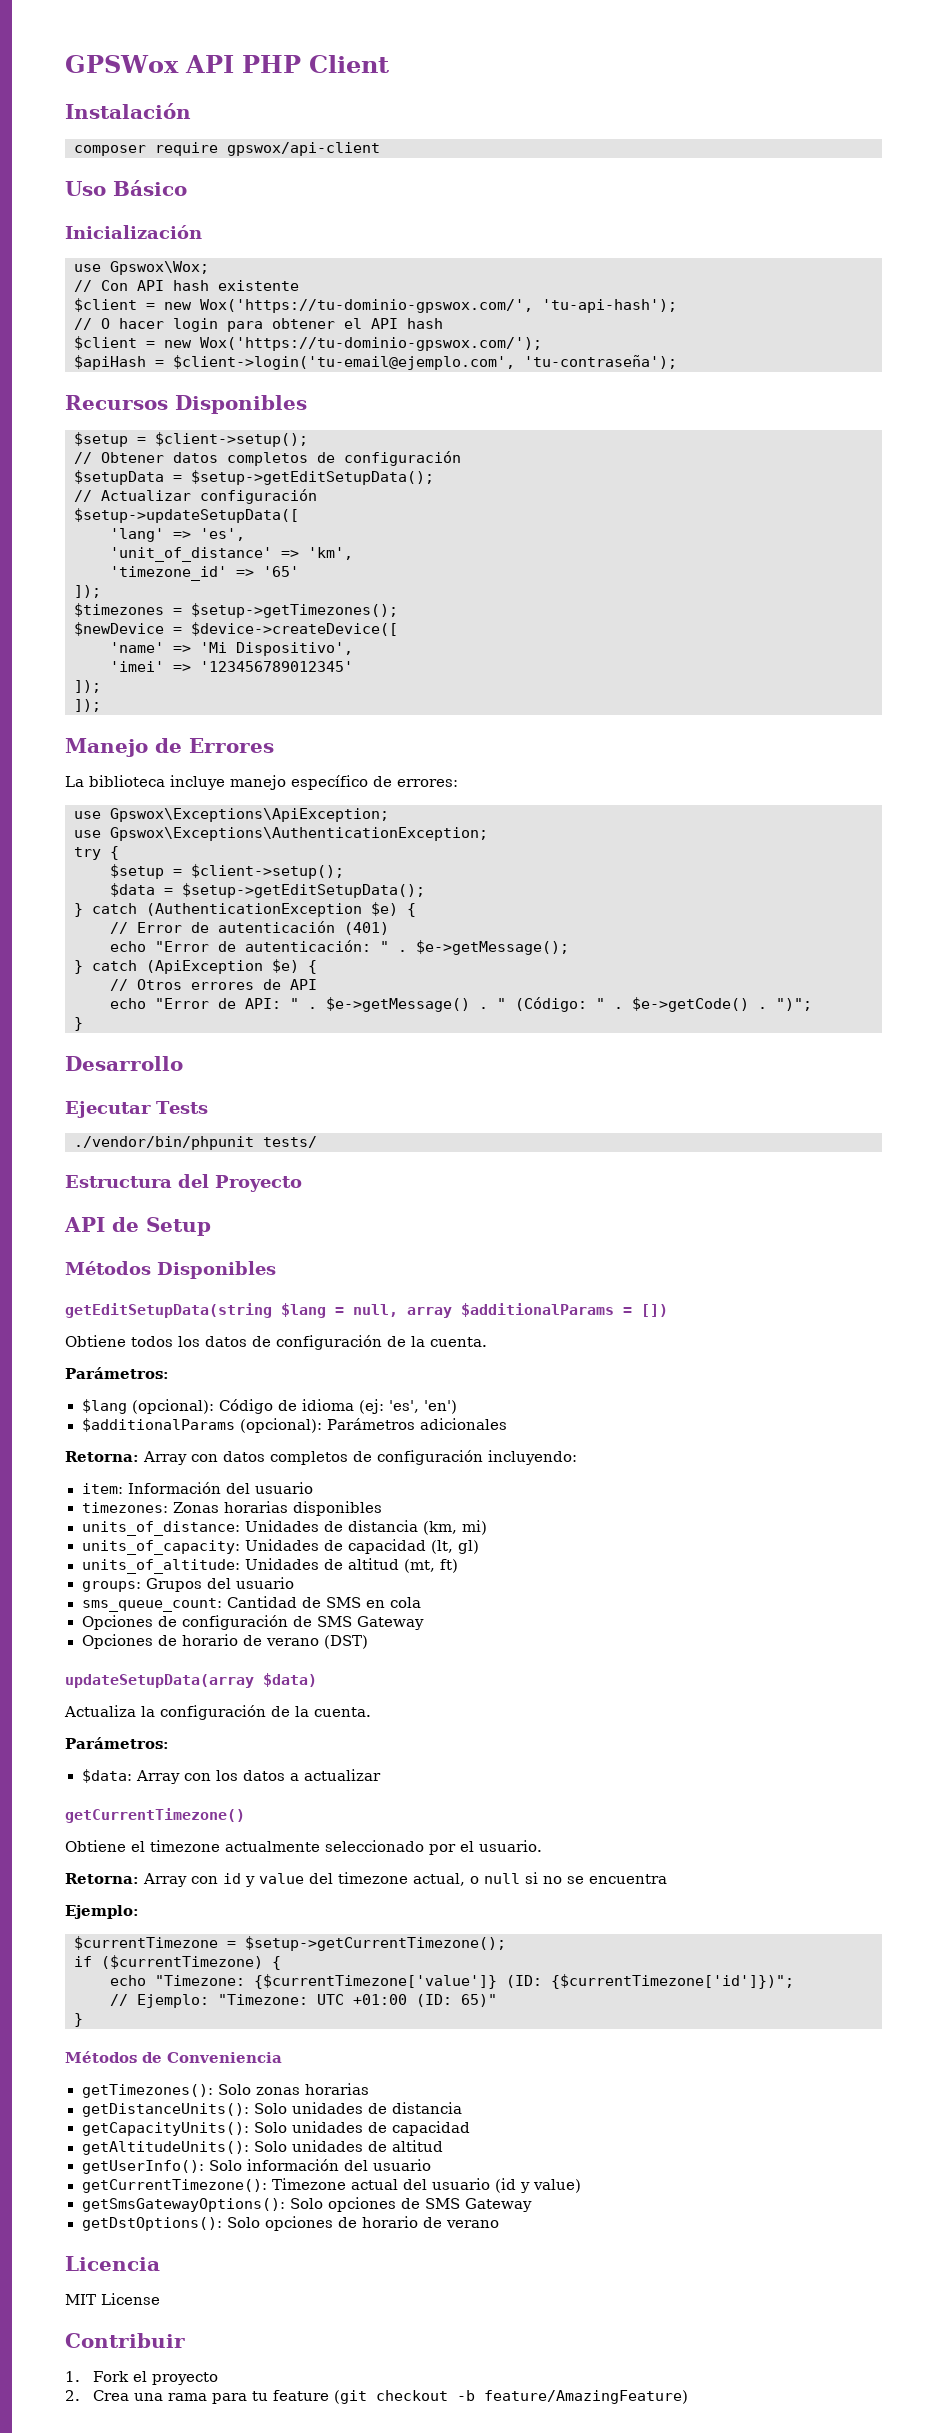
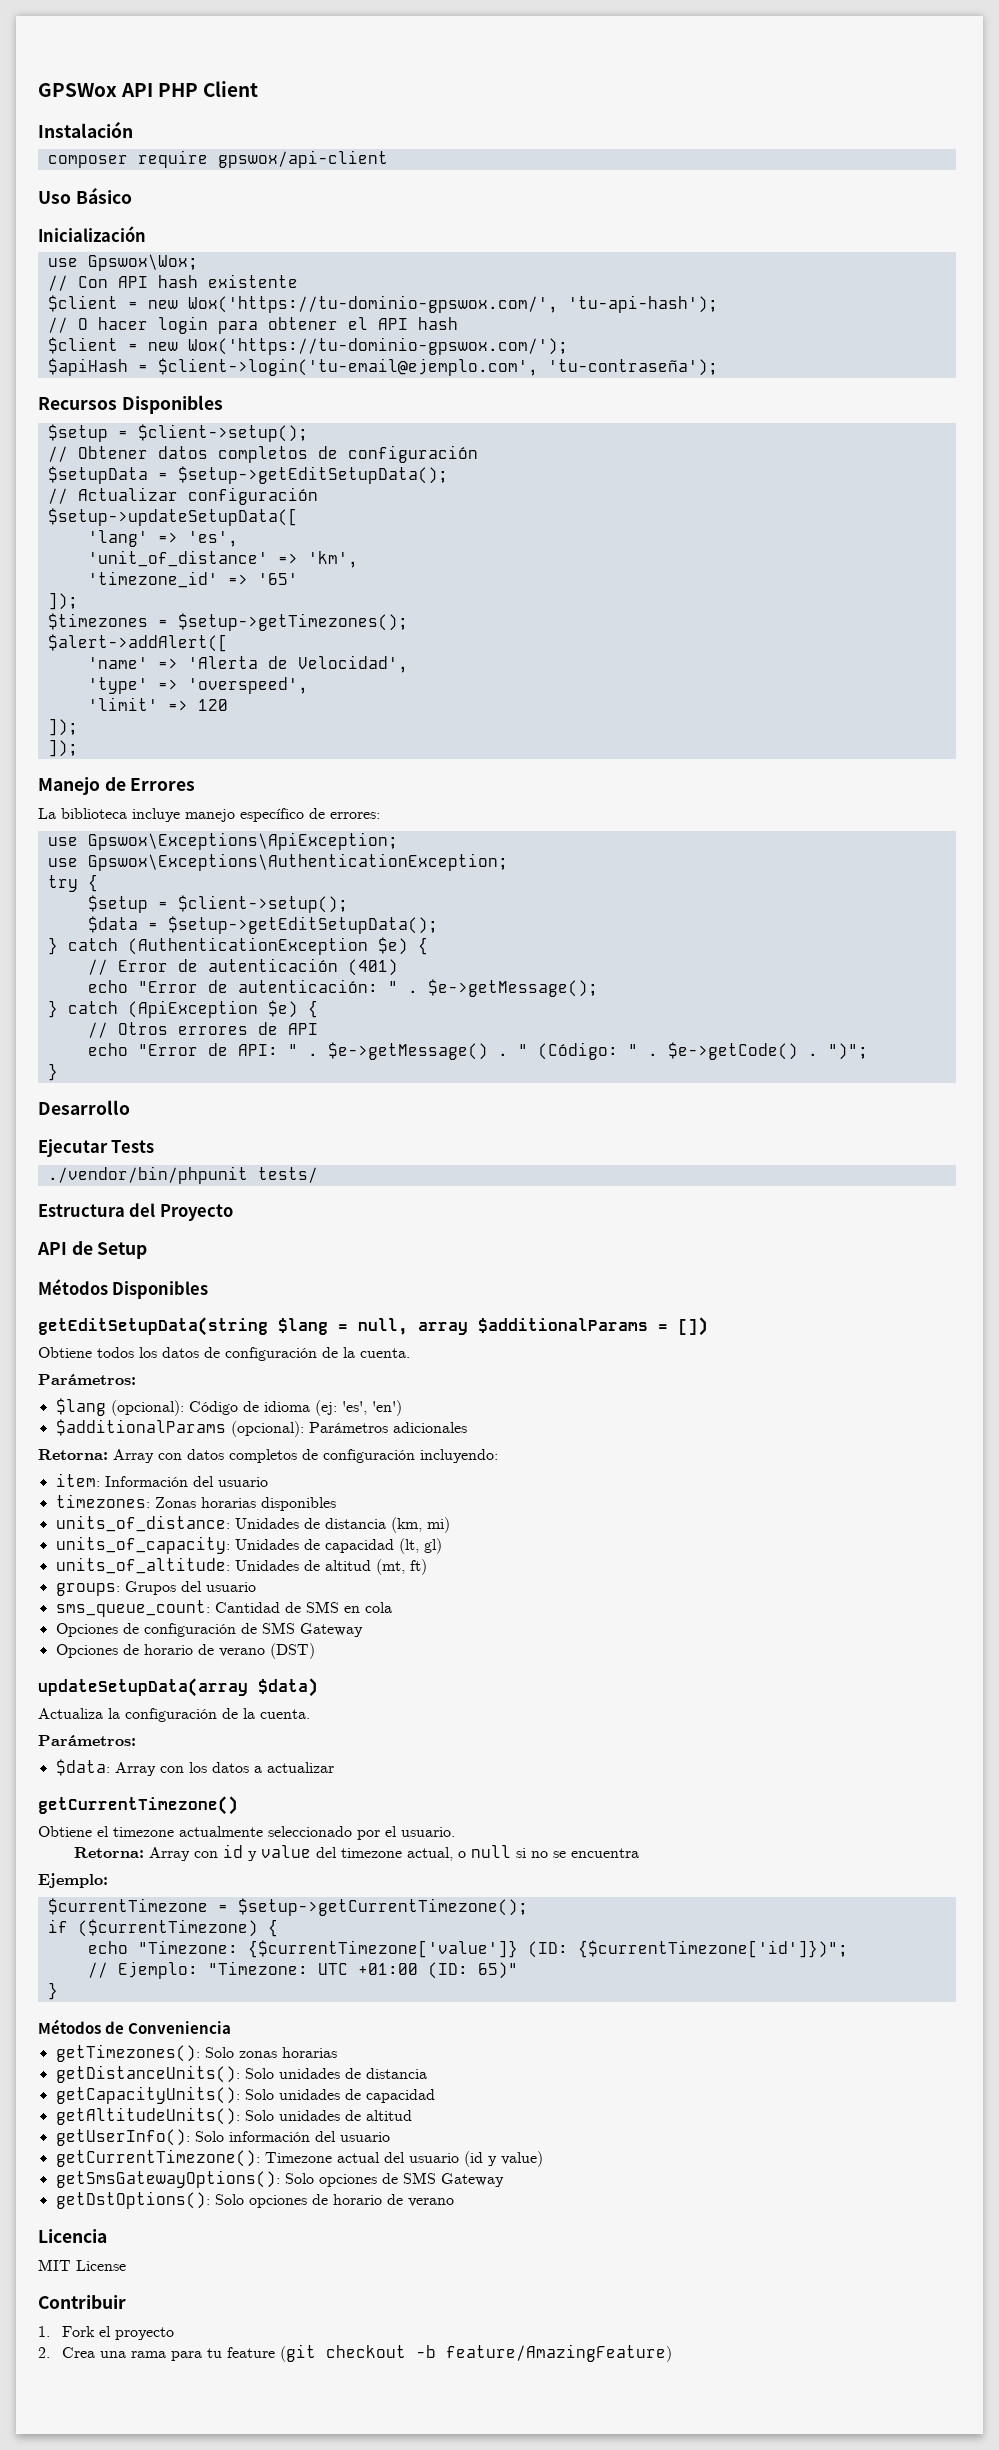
- $newDevice = $device->createDevice([
+ $alert->addAlert([
- 'name' => 'Mi Dispositivo',
- 'imei' => '123456789012345'
+ 'name' => 'Alerta de Velocidad',
+ 'type' => 'overspeed',
+ 'limit' => 120

